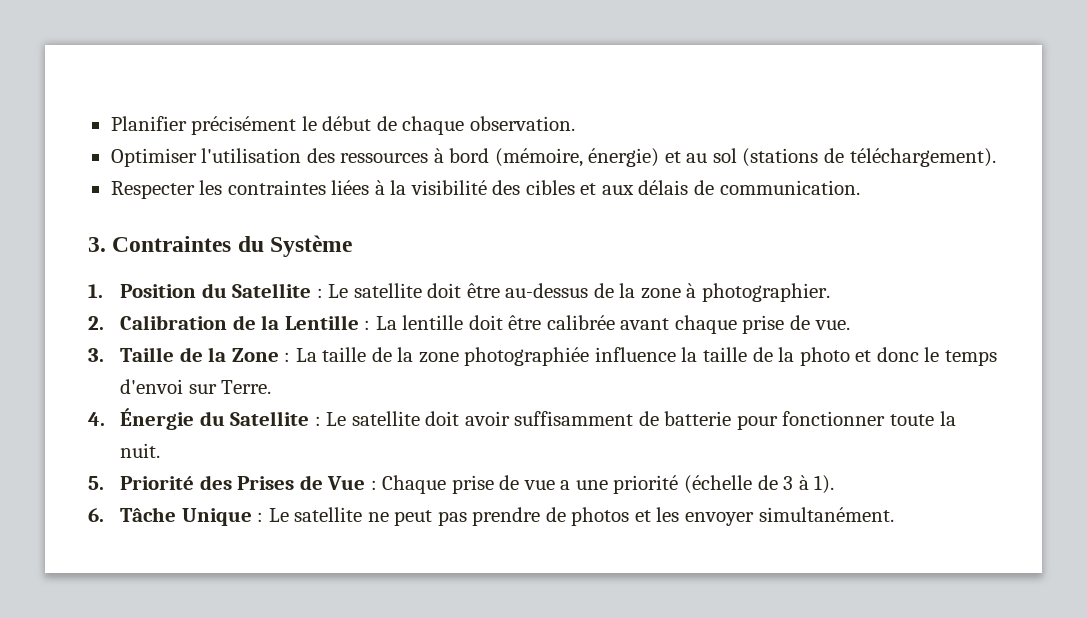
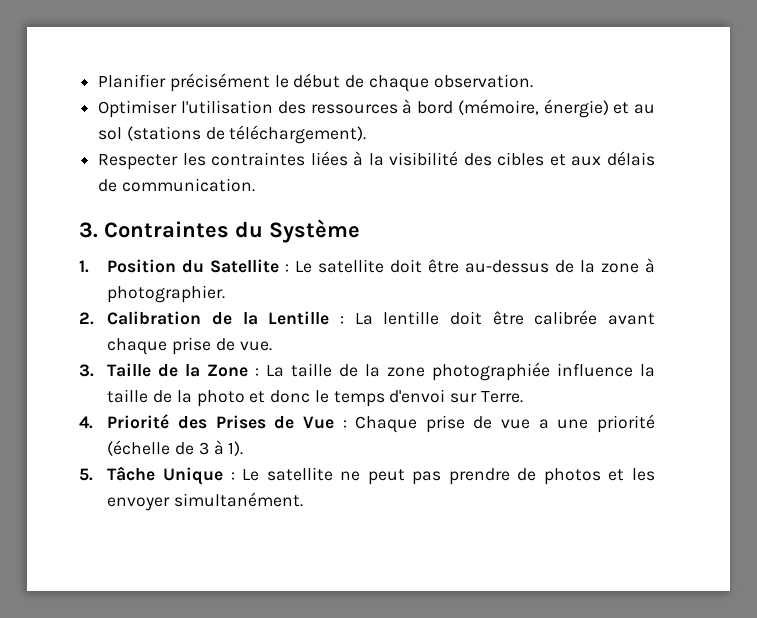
- 4. Énergie du Satellite : Le satellite doit avoir suffisamment de batterie pour fonctionner toute la nuit.
- 5. Priorité des Prises de Vue : Chaque prise de vue a une priorité (échelle de 3 à 1).
+ 4. Priorité des Prises de Vue : Chaque prise de vue a une priorité (échelle de 3 à 1).
- 6. Tâche Unique : Le satellite ne peut pas prendre de photos et les envoyer simultanément.
+ 5. Tâche Unique : Le satellite ne peut pas prendre de photos et les envoyer simultanément.

